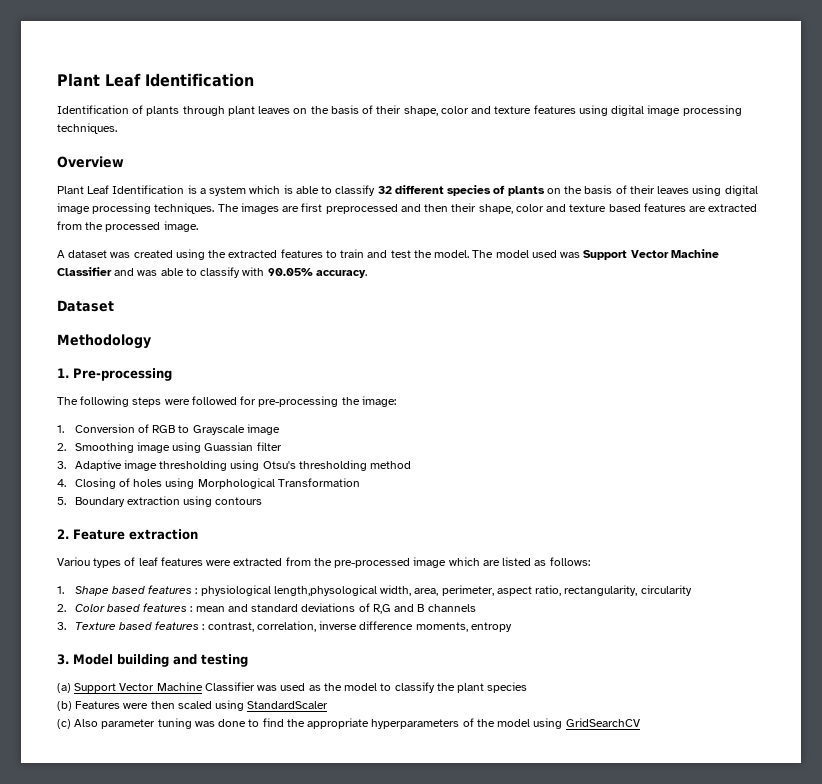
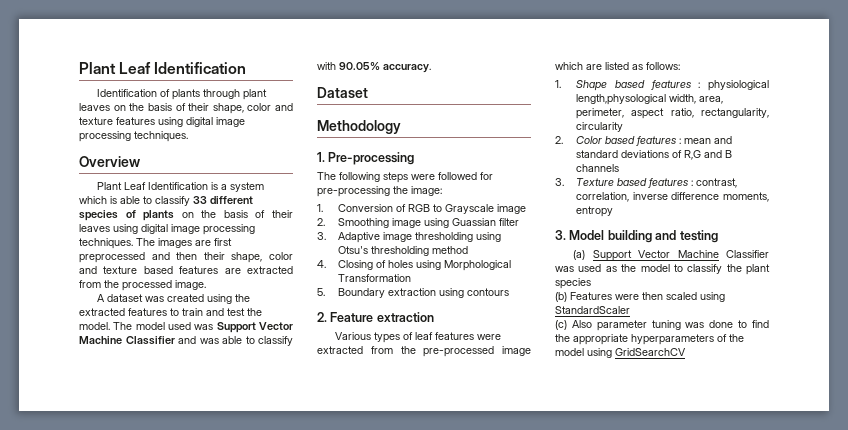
- Plant Leaf Identification is a system which is able to classify 32 different species of plants on the basis of their leaves using digital image processing techniques.
+ Plant Leaf Identification is a system which is able to classify 33 different species of plants on the basis of their leaves using digital image processing techniques.
- Variou types of leaf features were extracted from the pre-processed image which are listed as follows:
+ Various types of leaf features were extracted from the pre-processed image which are listed as follows:

